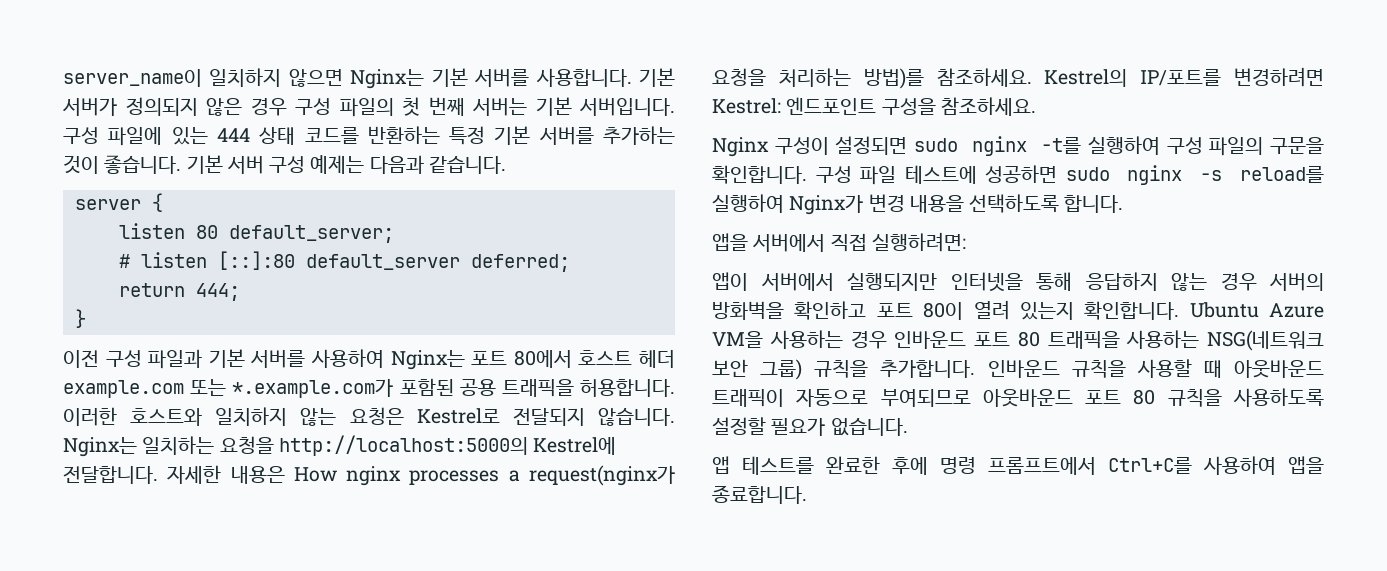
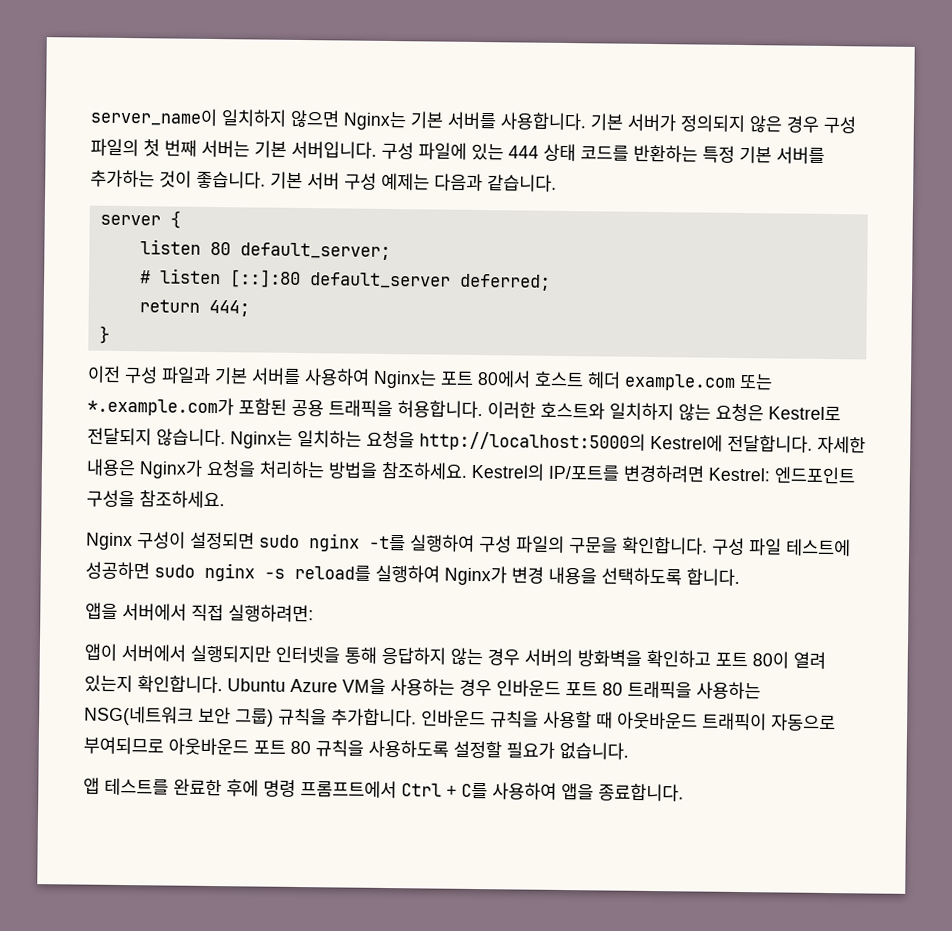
- 자세한 내용은 How nginx processes a request(nginx가 요청을 처리하는 방법)를 참조하세요.
+ 자세한 내용은 Nginx가 요청을 처리하는 방법을 참조하세요.
- 앱 테스트를 완료한 후에 명령 프롬프트에서 Ctrl+C를 사용하여 앱을 종료합니다.
+ 앱 테스트를 완료한 후에 명령 프롬프트에서 Ctrl + C를 사용하여 앱을 종료합니다.

